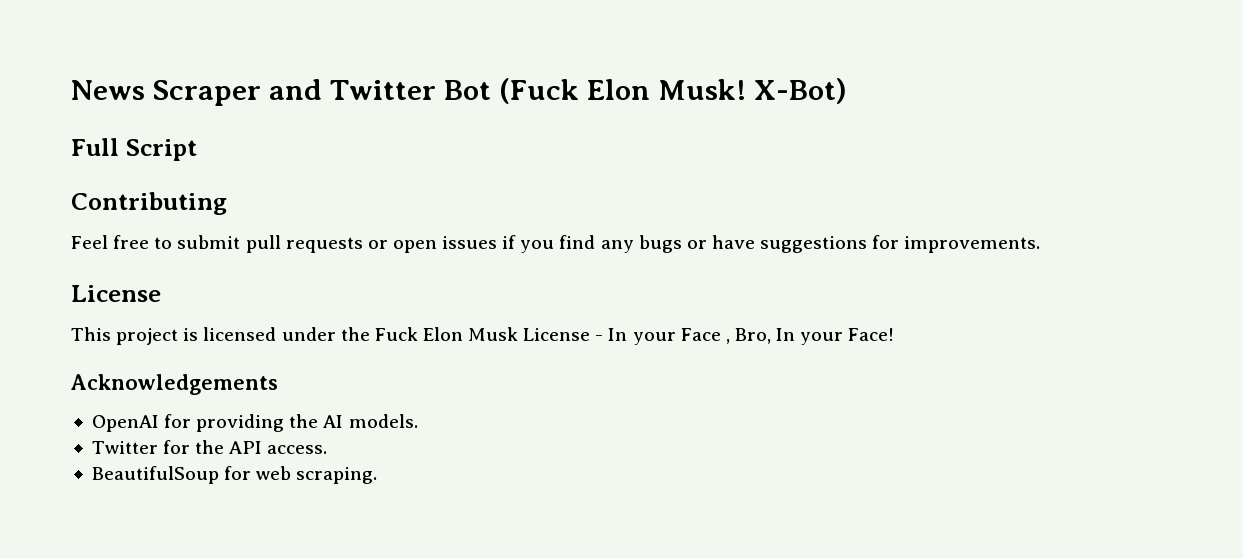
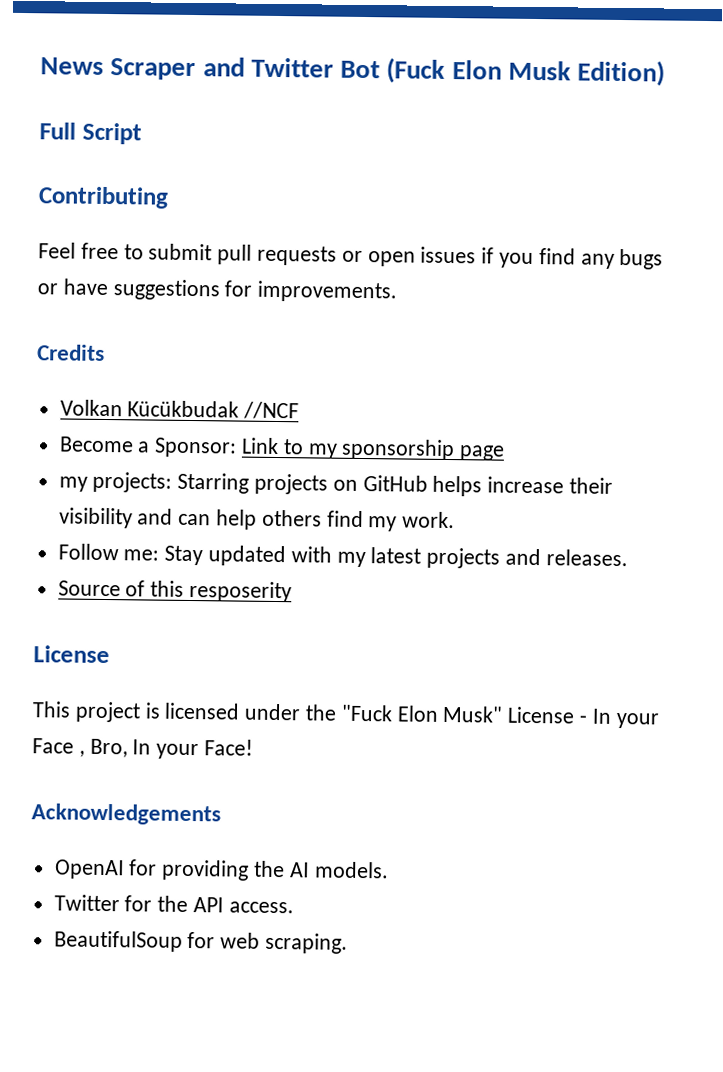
- News Scraper and Twitter Bot (Fuck Elon Musk! X-Bot)
+ News Scraper and Twitter Bot (Fuck Elon Musk Edition)
+ Credits
+ Volkan Kücükbudak //NCF
+ Become a Sponsor: Link to my sponsorship page
+ my projects: Starring projects on GitHub helps increase their visibility and can help others find my work.
+ Follow me: Stay updated with my latest projects and releases.
+ Source of this resposerity
- This project is licensed under the Fuck Elon Musk License - In your Face , Bro, In your Face!
+ This project is licensed under the "Fuck Elon Musk" License - In your Face , Bro, In your Face!

